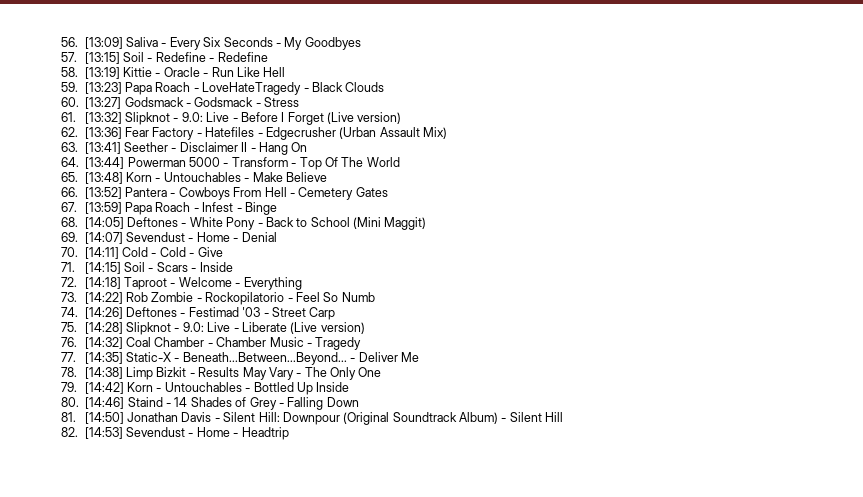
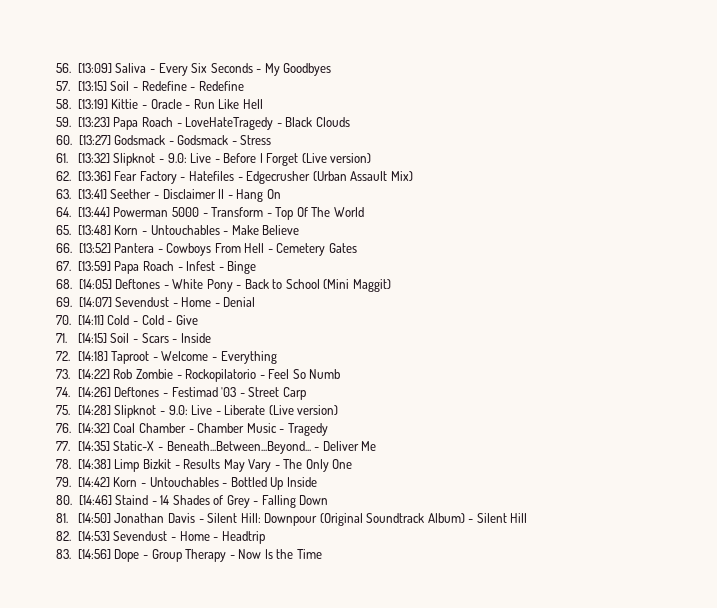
+ 83. [14:56] Dope - Group Therapy - Now Is the Time

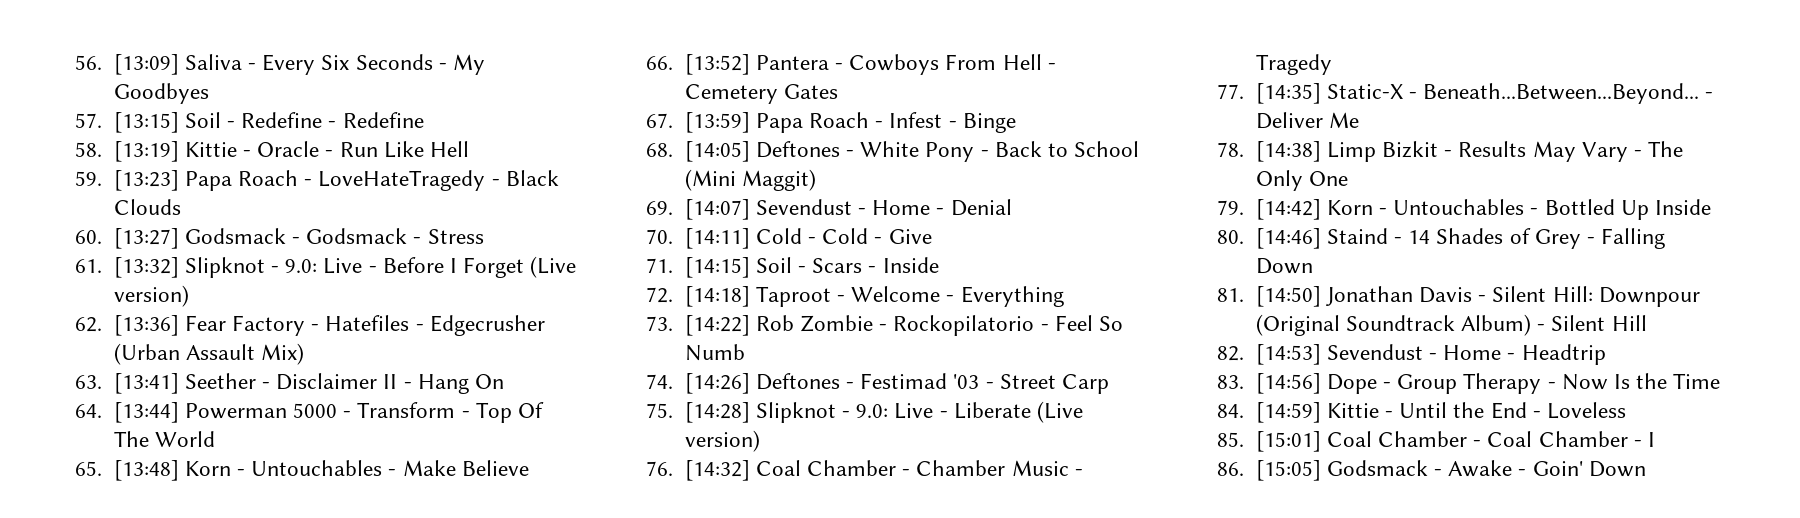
+ 84. [14:59] Kittie - Until the End - Loveless
+ 85. [15:01] Coal Chamber - Coal Chamber - I
+ 86. [15:05] Godsmack - Awake - Goin' Down

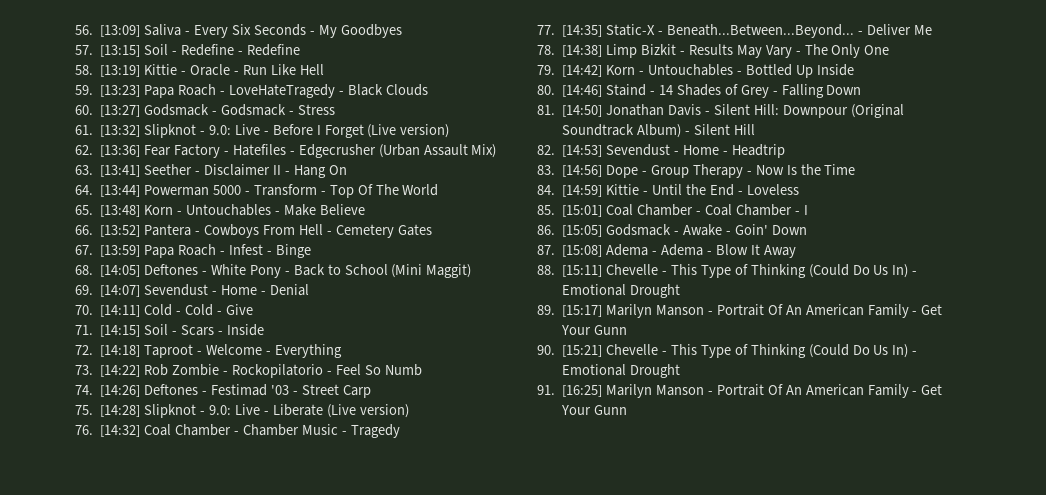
+ 87. [15:08] Adema - Adema - Blow It Away
+ 88. [15:11] Chevelle - This Type of Thinking (Could Do Us In) - Emotional Drought
+ 89. [15:17] Marilyn Manson - Portrait Of An American Family - Get Your Gunn
+ 90. [15:21] Chevelle - This Type of Thinking (Could Do Us In) - Emotional Drought
+ 91. [16:25] Marilyn Manson - Portrait Of An American Family - Get Your Gunn

